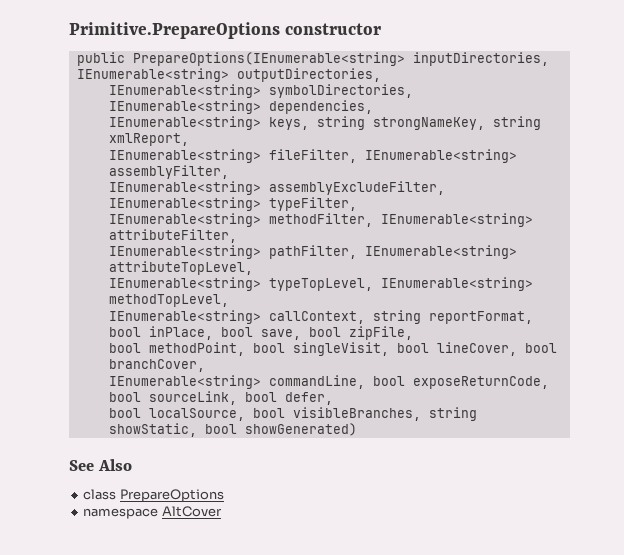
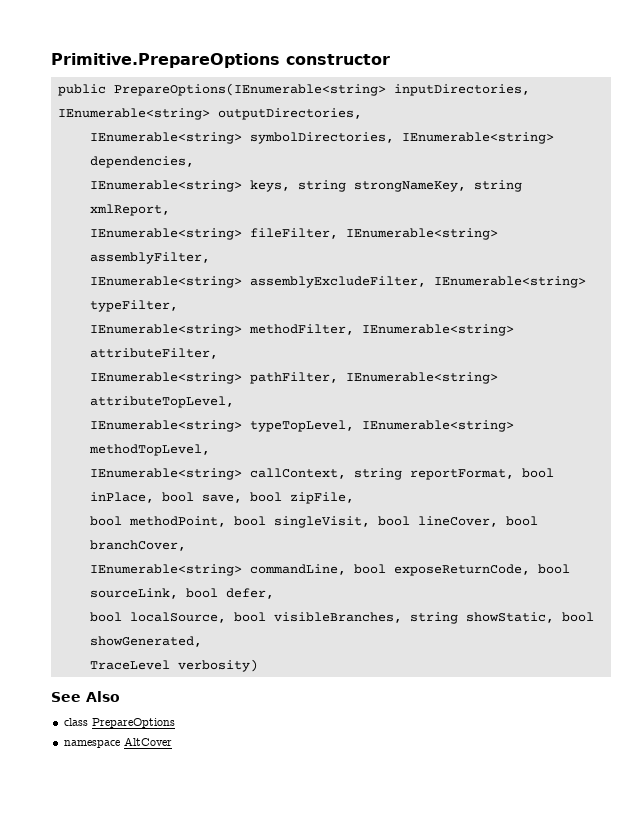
- bool localSource, bool visibleBranches, string showStatic, bool showGenerated)
+ bool localSource, bool visibleBranches, string showStatic, bool showGenerated,
+ TraceLevel verbosity)

